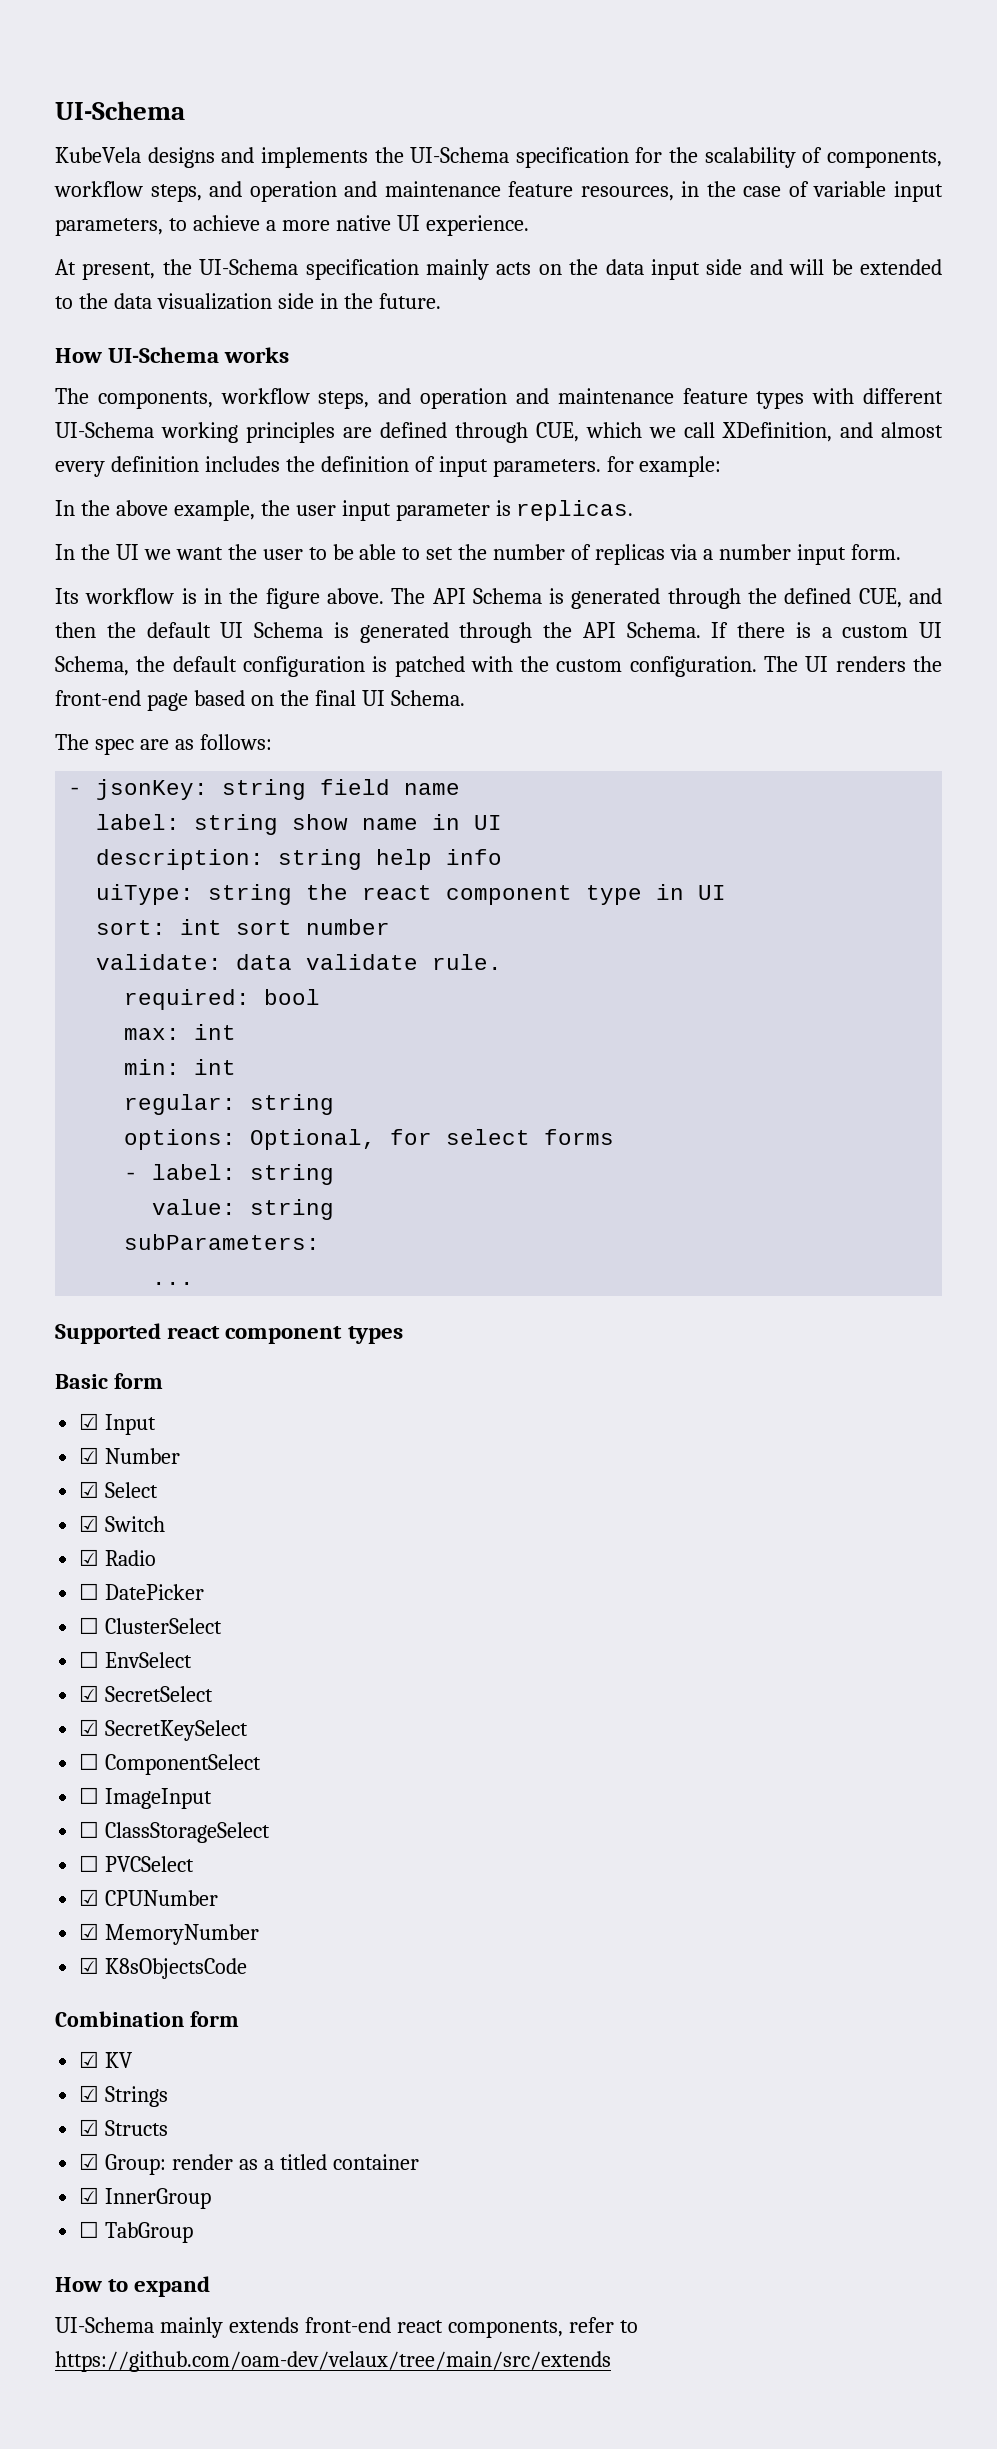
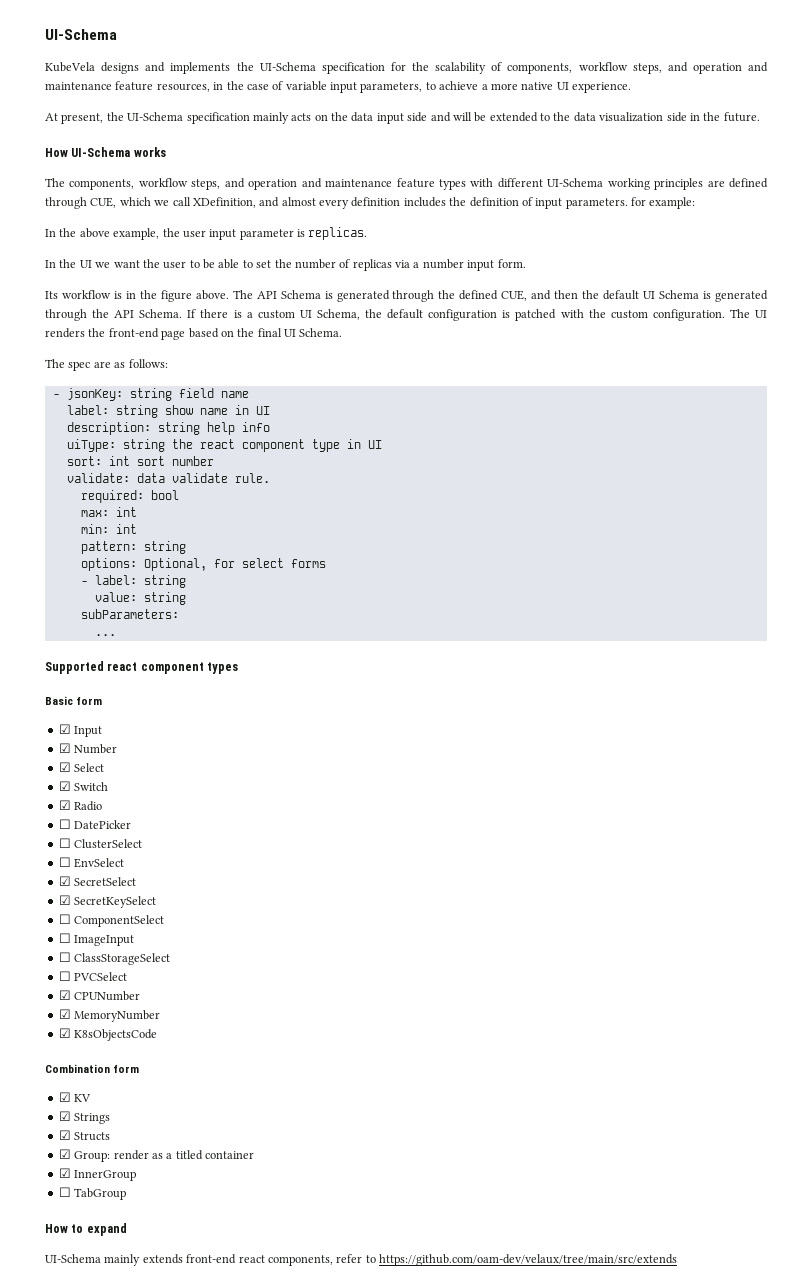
- regular: string
+ pattern: string

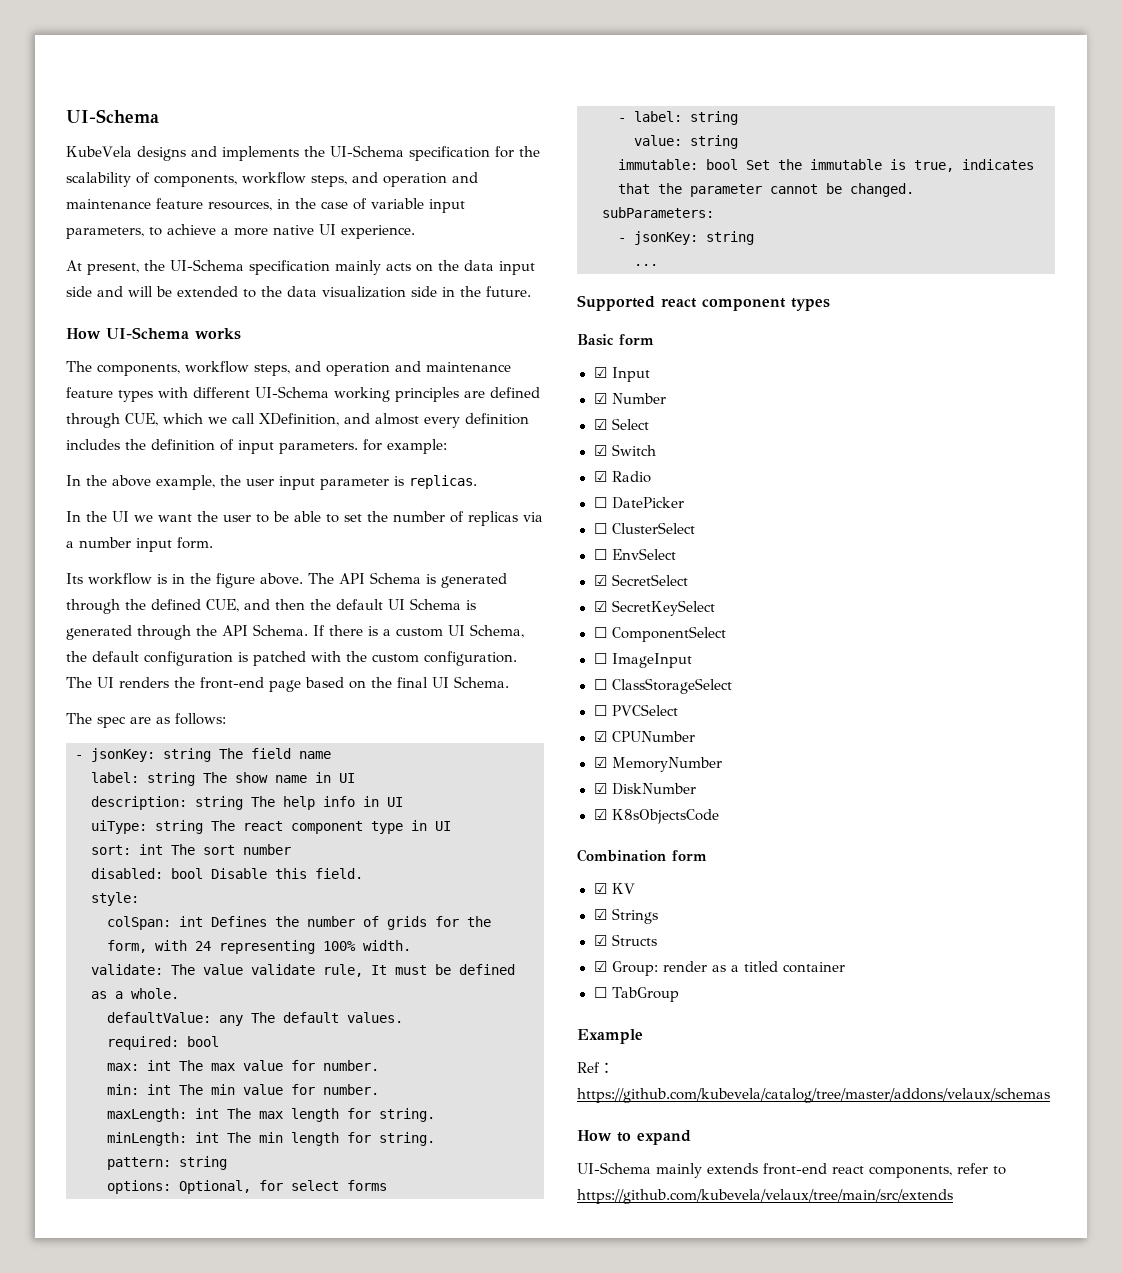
- - jsonKey: string field name
+ - jsonKey: string The field name
- label: string show name in UI
+ label: string The show name in UI
- description: string help info
+ description: string The help info in UI
- uiType: string the react component type in UI
+ uiType: string The react component type in UI
- sort: int sort number
+ sort: int The sort number
- validate: data validate rule.
+ disabled: bool Disable this field.
+ style:
+ colSpan: int Defines the number of grids for the form, with 24 representing 100% width.
+ validate: The value validate rule, It must be defined as a whole.
+ defaultValue: any The default values.
  required: bool
- max: int
- min: int
+ max: int The max value for number.
+ min: int The min value for number.
+ maxLength: int The max length for string.
+ minLength: int The min length for string.
+ immutable: bool Set the immutable is true, indicates that the parameter cannot be changed.
  subParameters:
+ - jsonKey: string
+ ☑ DiskNumber
- ☑ InnerGroup
+ Example
+ Ref：https://github.com/kubevela/catalog/tree/master/addons/velaux/schemas
- UI-Schema mainly extends front-end react components, refer to https://github.com/oam-dev/velaux/tree/main/src/extends
+ UI-Schema mainly extends front-end react components, refer to https://github.com/kubevela/velaux/tree/main/src/extends

